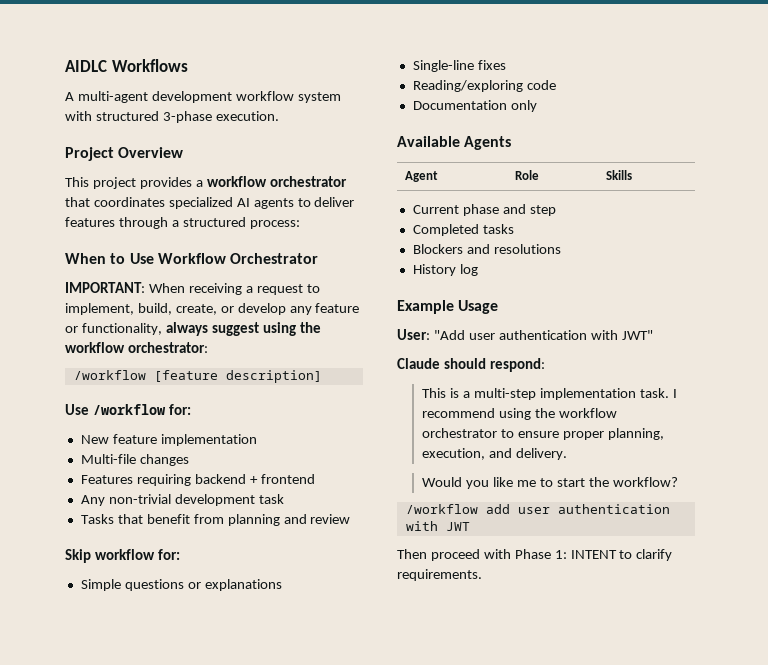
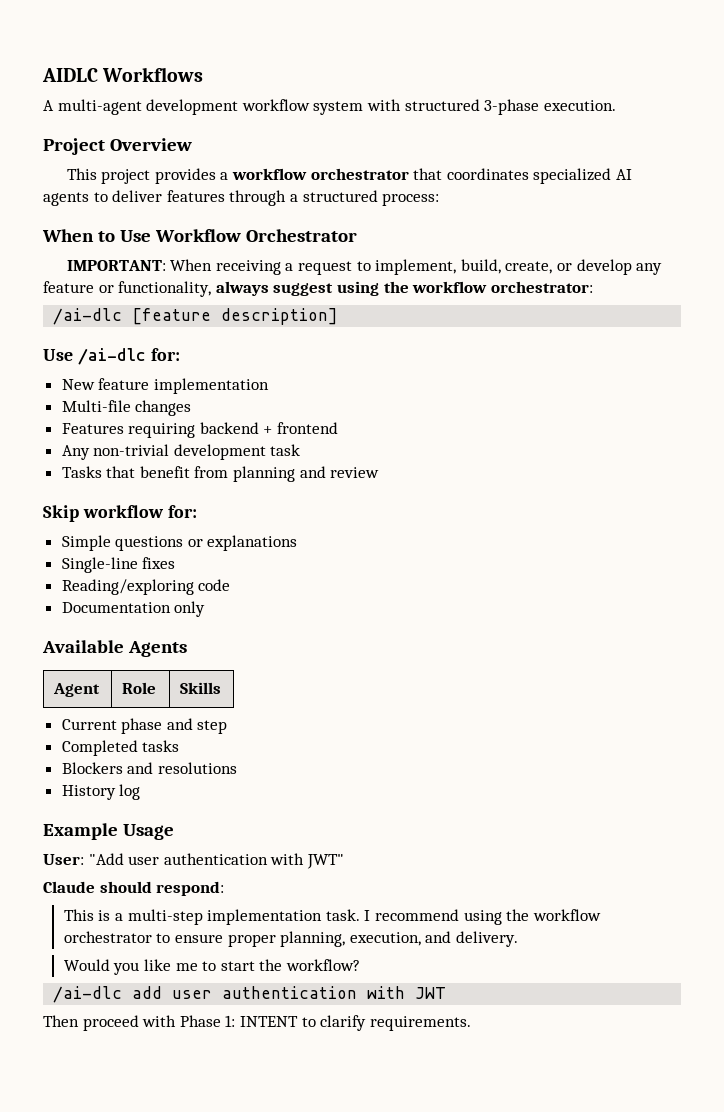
- /workflow [feature description]
+ /ai-dlc [feature description]
- Use /workflow for:
+ Use /ai-dlc for:
- /workflow add user authentication with JWT
+ /ai-dlc add user authentication with JWT

